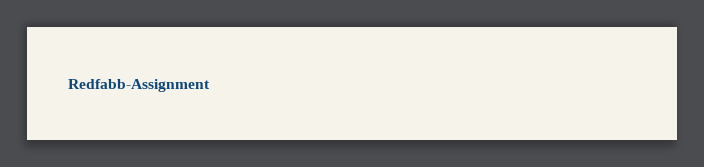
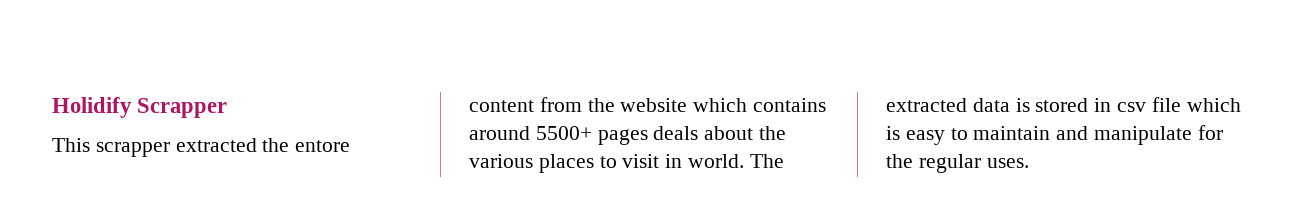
- Redfabb-Assignment
+ Holidify Scrapper
+ This scrapper extracted the entore content from the website which contains around 5500+ pages deals about the various places to visit in world. The extracted data is stored in csv file which is easy to maintain and manipulate for the regular uses.

